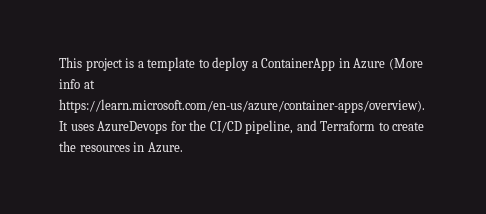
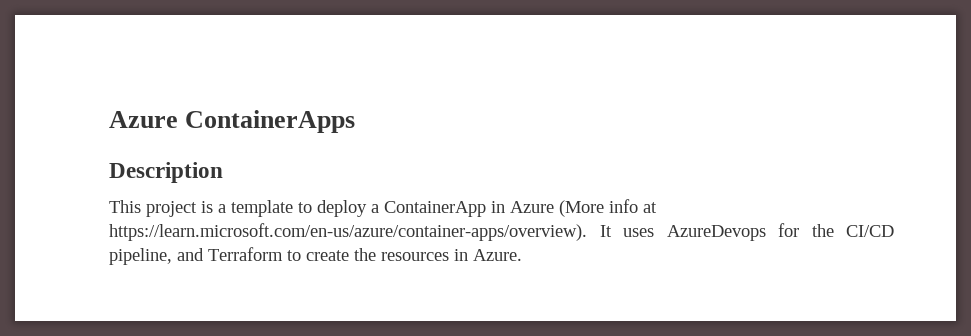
+ Azure ContainerApps
+ Description

